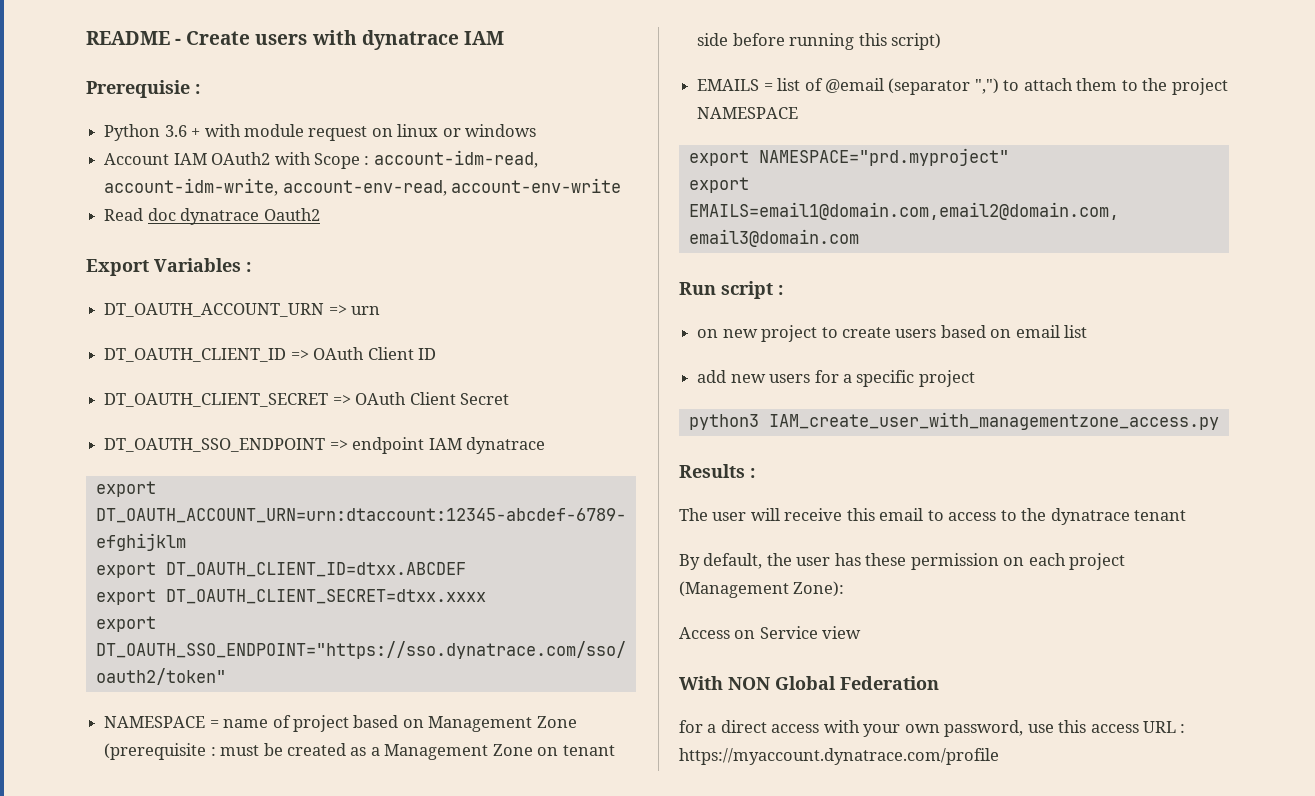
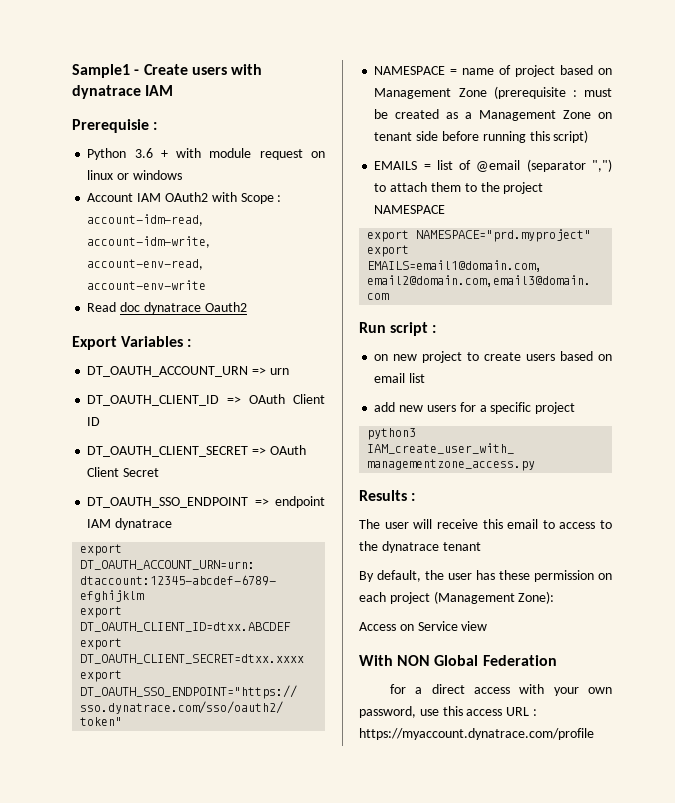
- README - Create users with dynatrace IAM
+ Sample1 - Create users with dynatrace IAM

